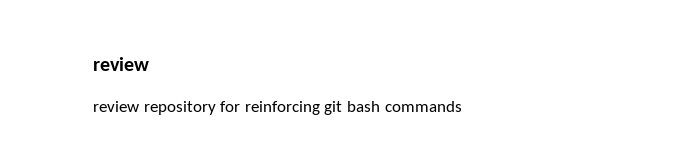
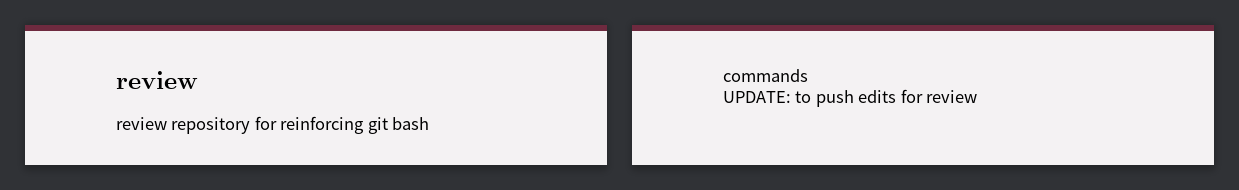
+ UPDATE: to push edits for review

